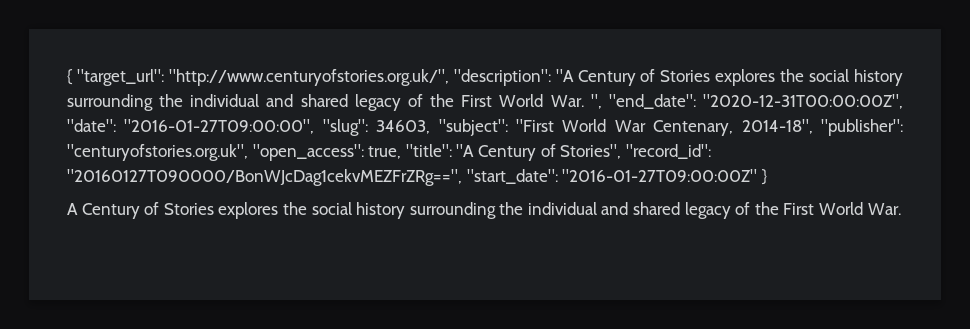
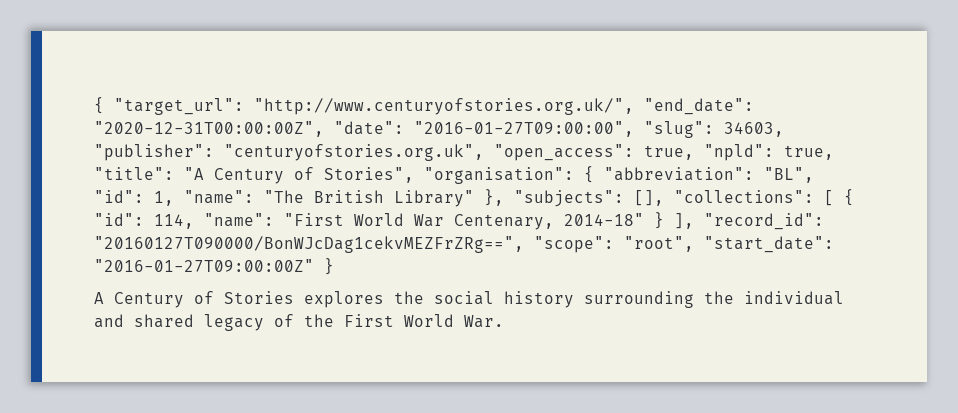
- { "target_url": "http://www.centuryofstories.org.uk/", "description": "A Century of Stories explores the social history surrounding the individual and shared legacy of the First World War. ", "end_date": "2020-12-31T00:00:00Z", "date": "2016-01-27T09:00:00", "slug": 34603, "subject": "First World War Centenary, 2014-18", "publisher": "centuryofstories.org.uk", "open_access": true, "title": "A Century of Stories", "record_id": "20160127T090000/BonWJcDag1cekvMEZFrZRg==", "start_date": "2016-01-27T09:00:00Z" }
+ { "target_url": "http://www.centuryofstories.org.uk/", "end_date": "2020-12-31T00:00:00Z", "date": "2016-01-27T09:00:00", "slug": 34603, "publisher": "centuryofstories.org.uk", "open_access": true, "npld": true, "title": "A Century of Stories", "organisation": { "abbreviation": "BL", "id": 1, "name": "The British Library" }, "subjects": [], "collections": [ { "id": 114, "name": "First World War Centenary, 2014-18" } ], "record_id": "20160127T090000/BonWJcDag1cekvMEZFrZRg==", "scope": "root", "start_date": "2016-01-27T09:00:00Z" }

